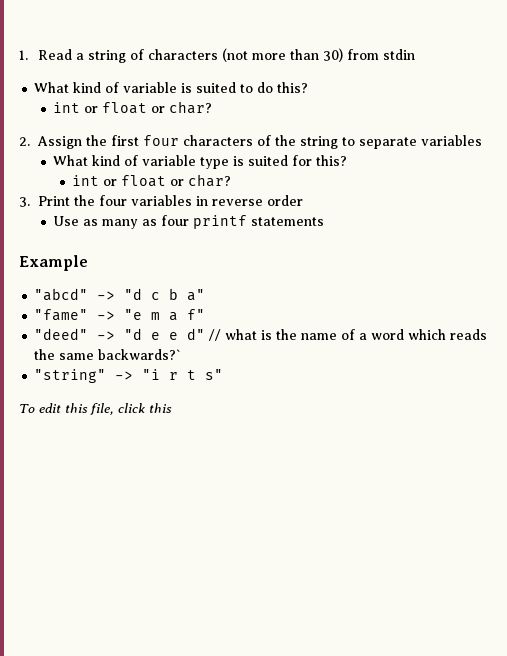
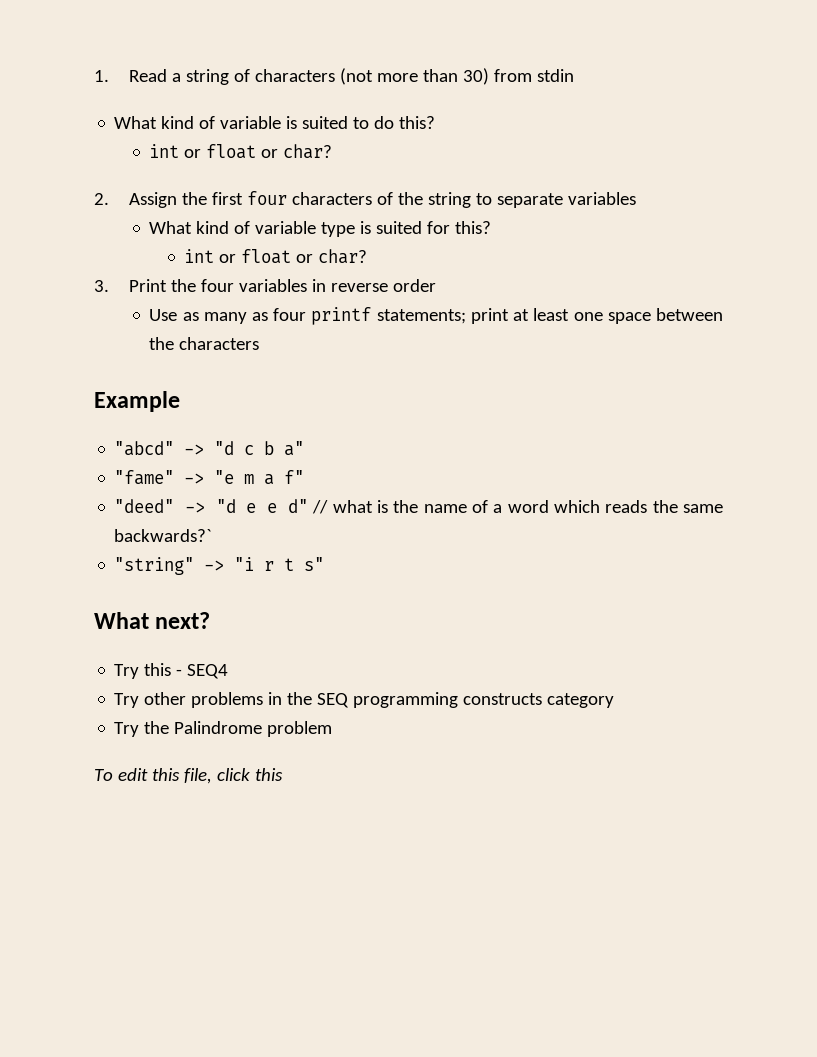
- Use as many as four printf statements
+ Use as many as four printf statements; print at least one space between the characters
+ What next?
+ Try this - SEQ4
+ Try other problems in the SEQ programming constructs category
+ Try the Palindrome problem

